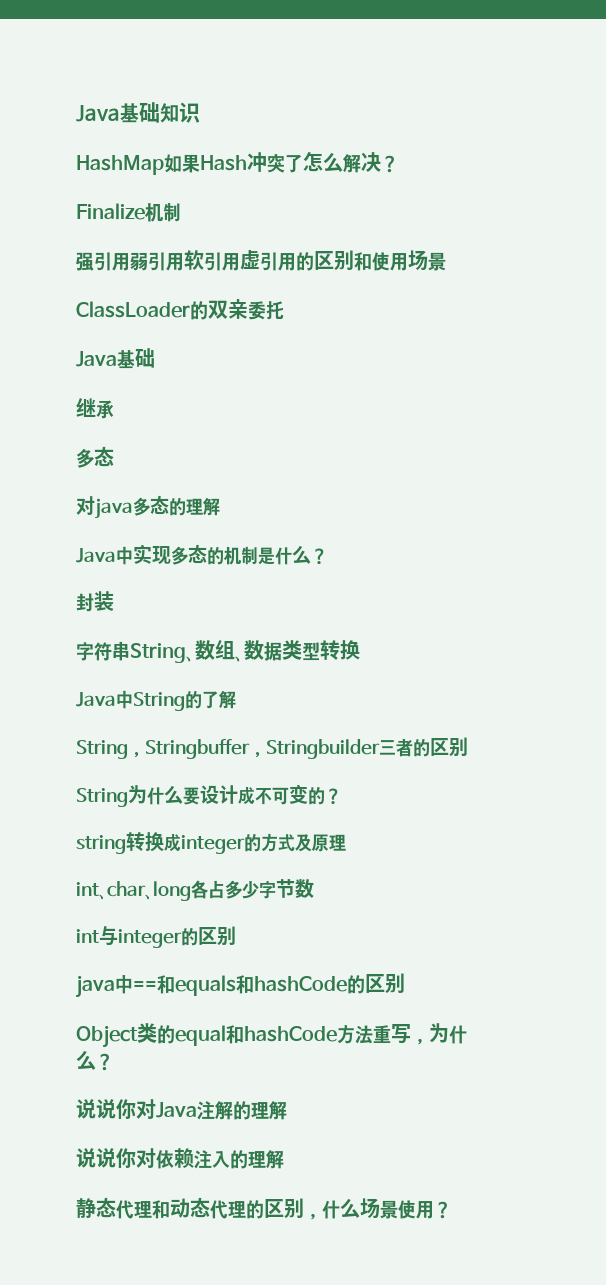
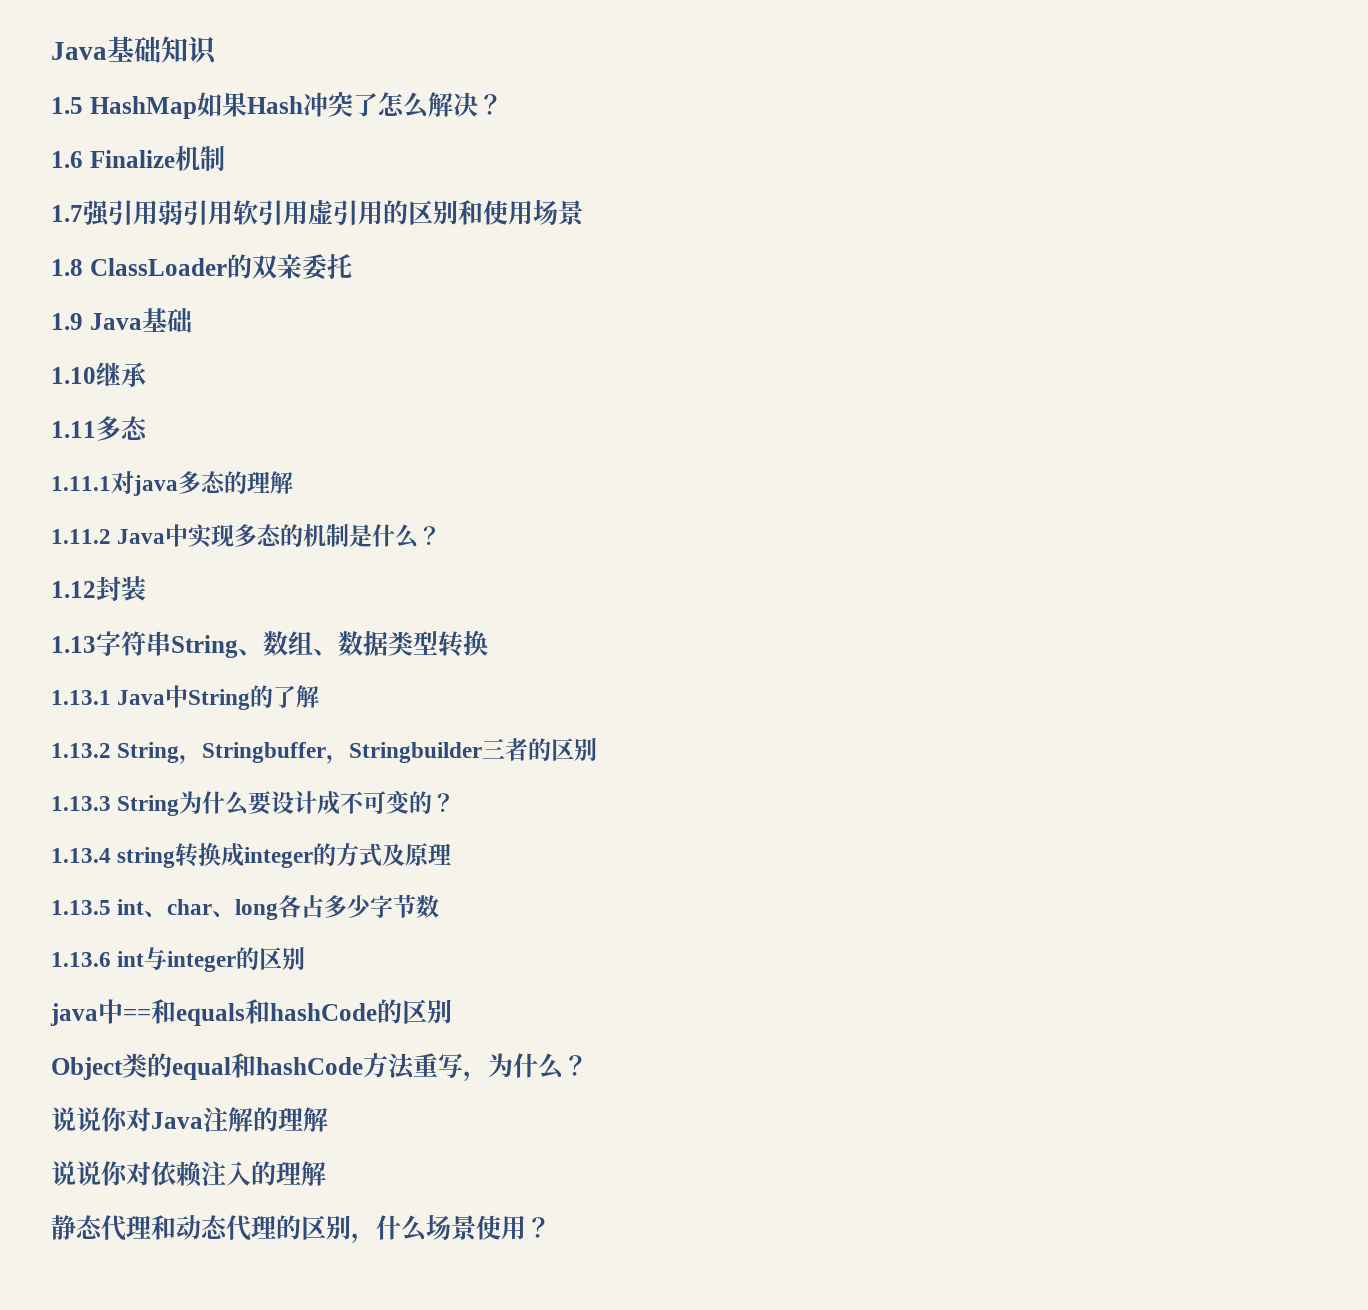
- HashMap如果Hash冲突了怎么解决？
+ 1.5 HashMap如果Hash冲突了怎么解决？
- Finalize机制
+ 1.6 Finalize机制
- 强引用弱引用软引用虚引用的区别和使用场景
+ 1.7强引用弱引用软引用虚引用的区别和使用场景
- ClassLoader的双亲委托
- Java基础
+ 1.8 ClassLoader的双亲委托
+ 1.9 Java基础
- 继承
- 多态
+ 1.10继承
+ 1.11多态
- 对java多态的理解
+ 1.11.1对java多态的理解
- Java中实现多态的机制是什么？
+ 1.11.2 Java中实现多态的机制是什么？
- 封装
+ 1.12封装
- 字符串String、数组、数据类型转换
+ 1.13字符串String、数组、数据类型转换
- Java中String的了解
+ 1.13.1 Java中String的了解
- String，Stringbuffer，Stringbuilder三者的区别
+ 1.13.2 String，Stringbuffer，Stringbuilder三者的区别
- String为什么要设计成不可变的？
+ 1.13.3 String为什么要设计成不可变的？
- string转换成integer的方式及原理
+ 1.13.4 string转换成integer的方式及原理
- int、char、long各占多少字节数
+ 1.13.5 int、char、long各占多少字节数
- int与integer的区别
+ 1.13.6 int与integer的区别

